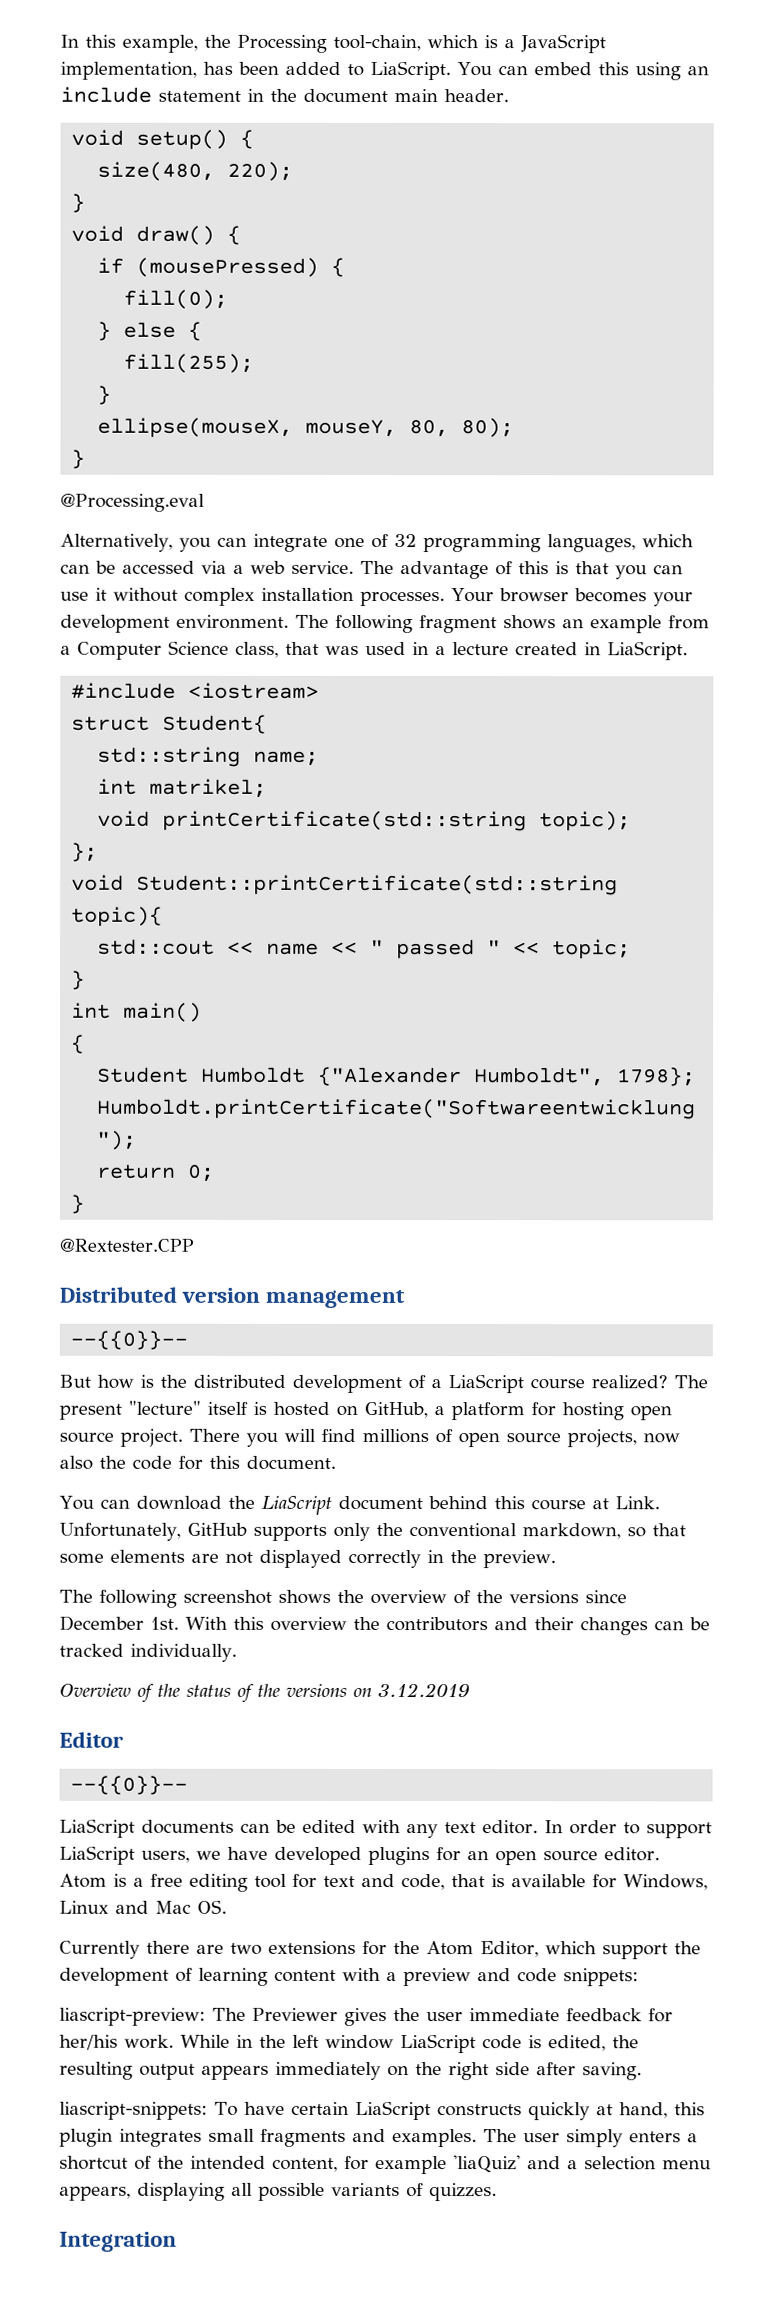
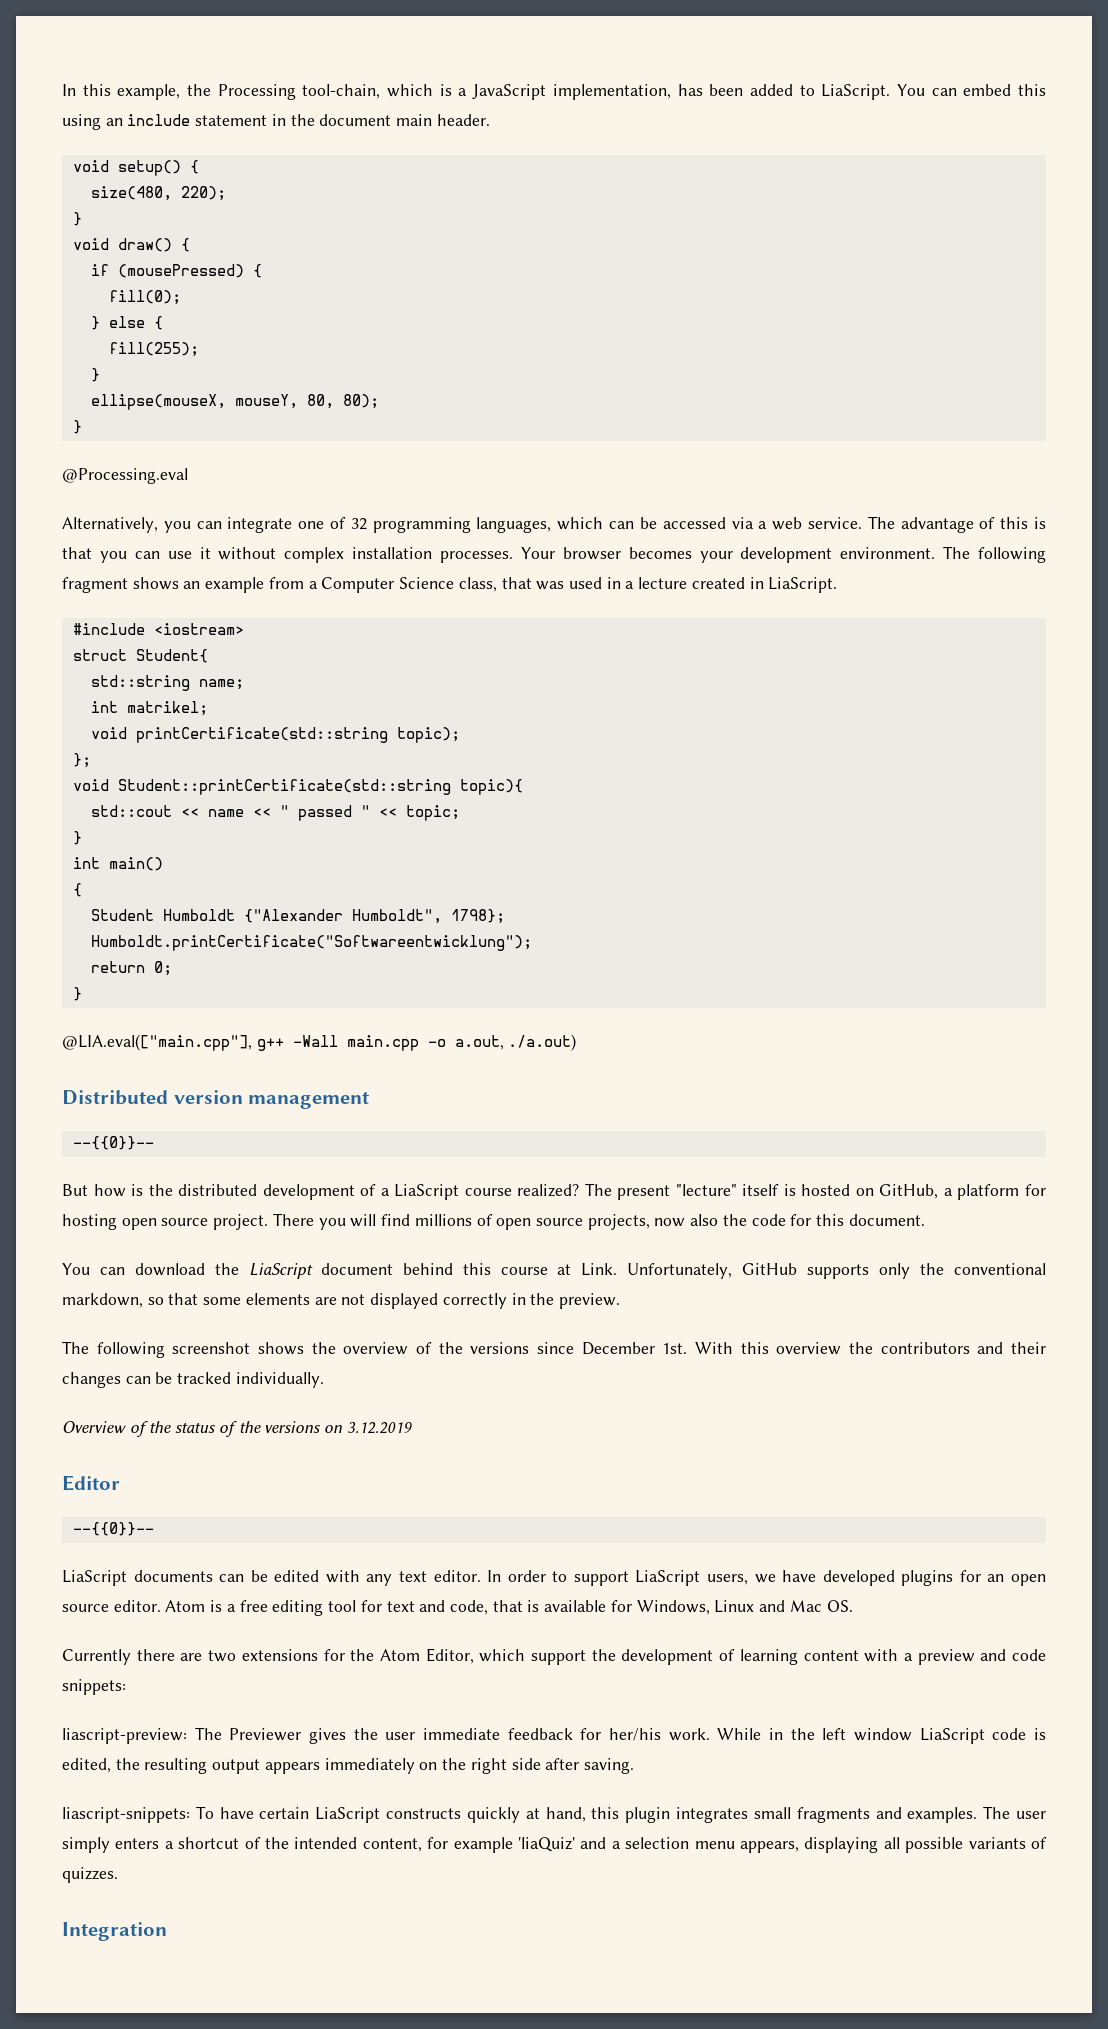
- @Rextester.CPP
+ @LIA.eval(["main.cpp"], g++ -Wall main.cpp -o a.out, ./a.out)

